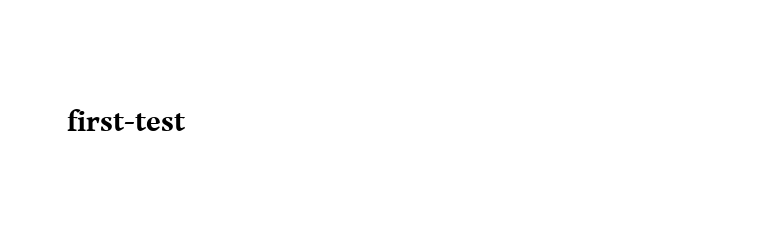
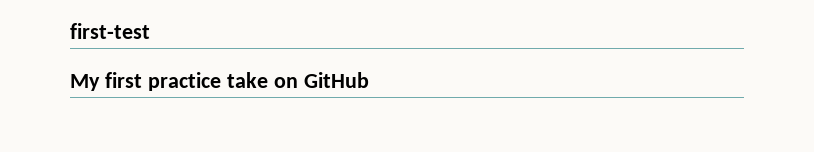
+ My first practice take on GitHub

